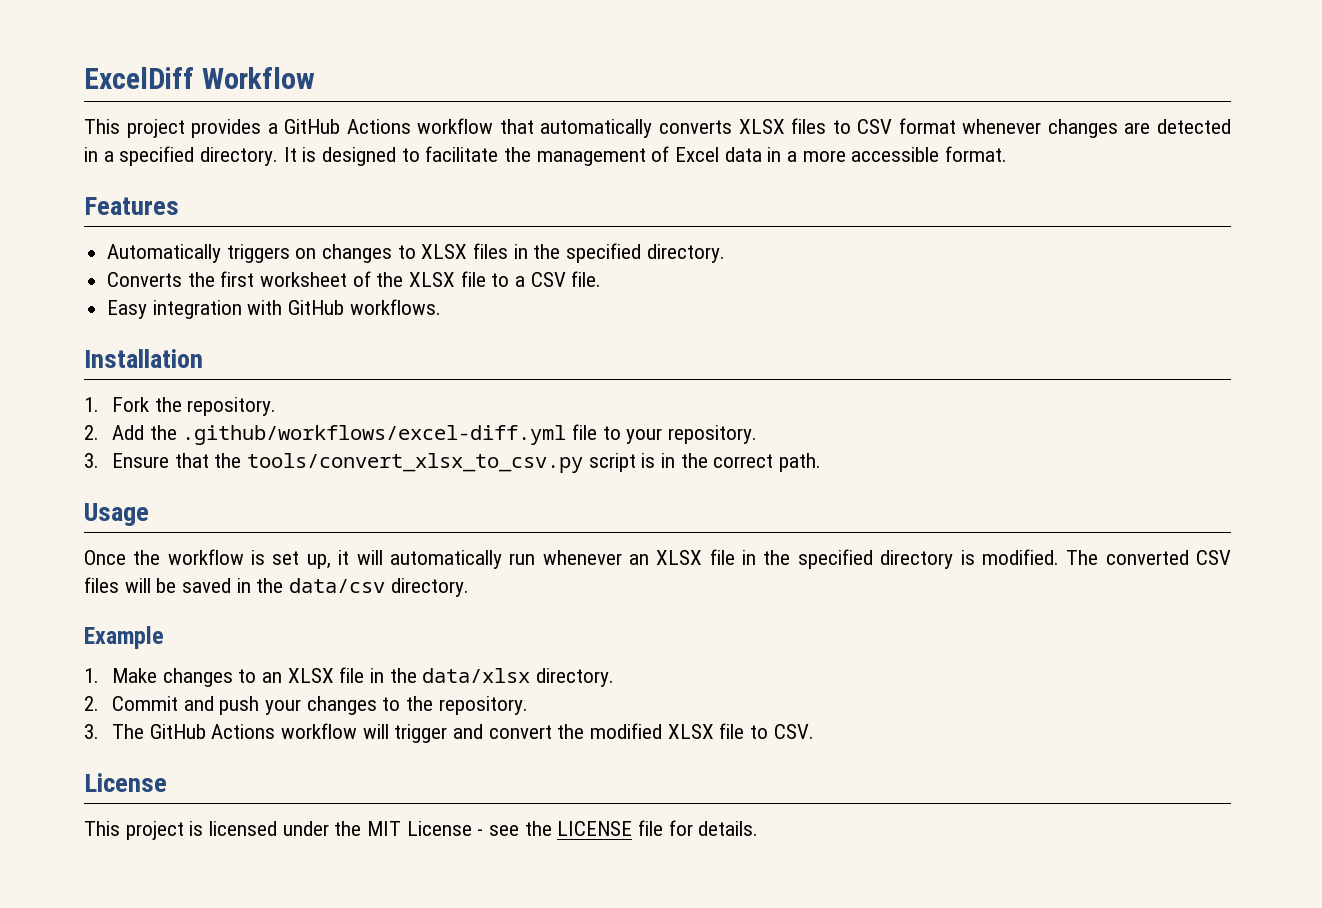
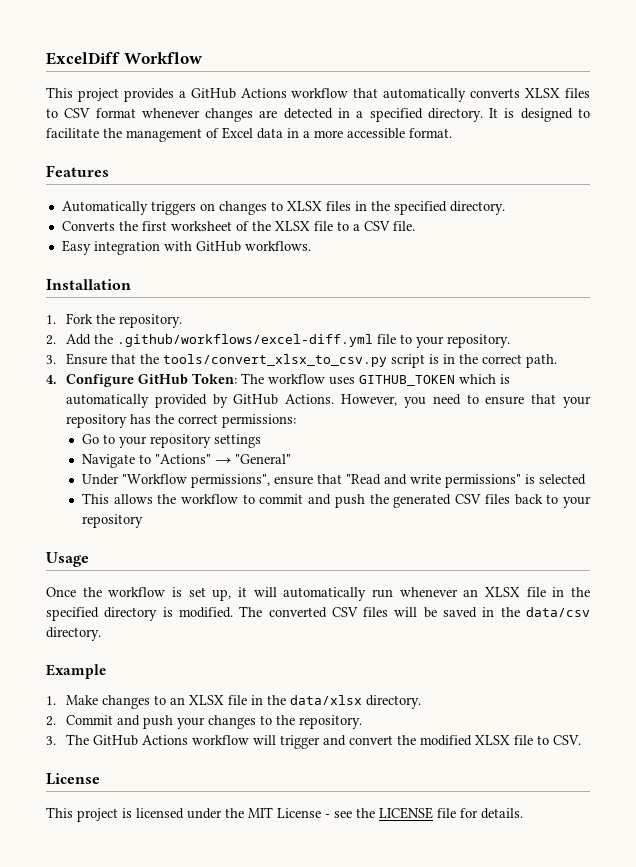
+ 4. Configure GitHub Token: The workflow uses GITHUB_TOKEN which is automatically provided by GitHub Actions. However, you need to ensure that your repository has the correct permissions:
+ Go to your repository settings
+ Navigate to "Actions" → "General"
+ Under "Workflow permissions", ensure that "Read and write permissions" is selected
+ This allows the workflow to commit and push the generated CSV files back to your repository

